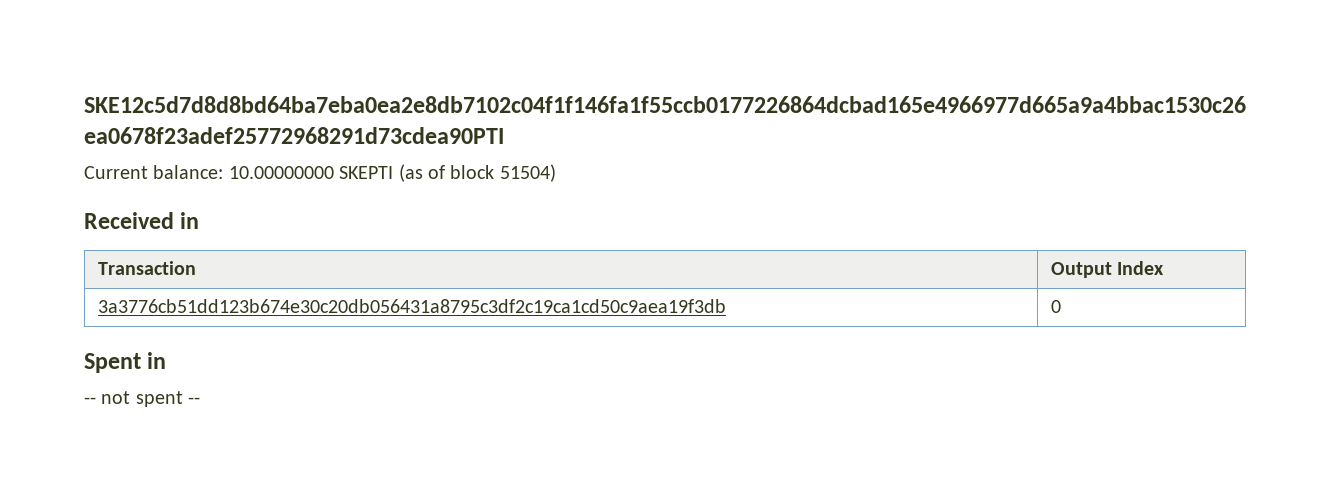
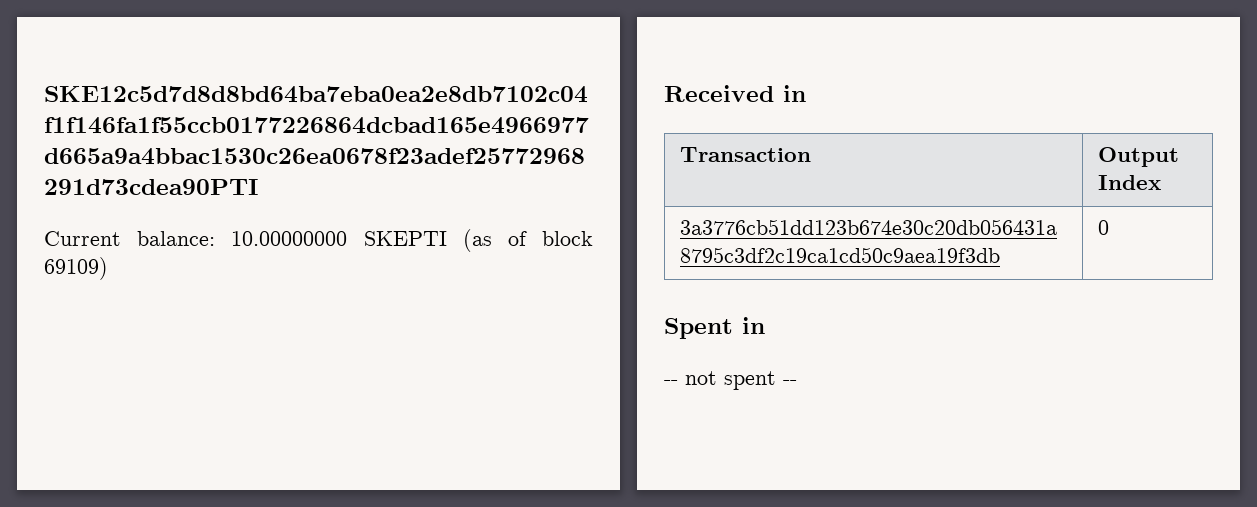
- Current balance: 10.00000000 SKEPTI (as of block 51504)
+ Current balance: 10.00000000 SKEPTI (as of block 69109)

